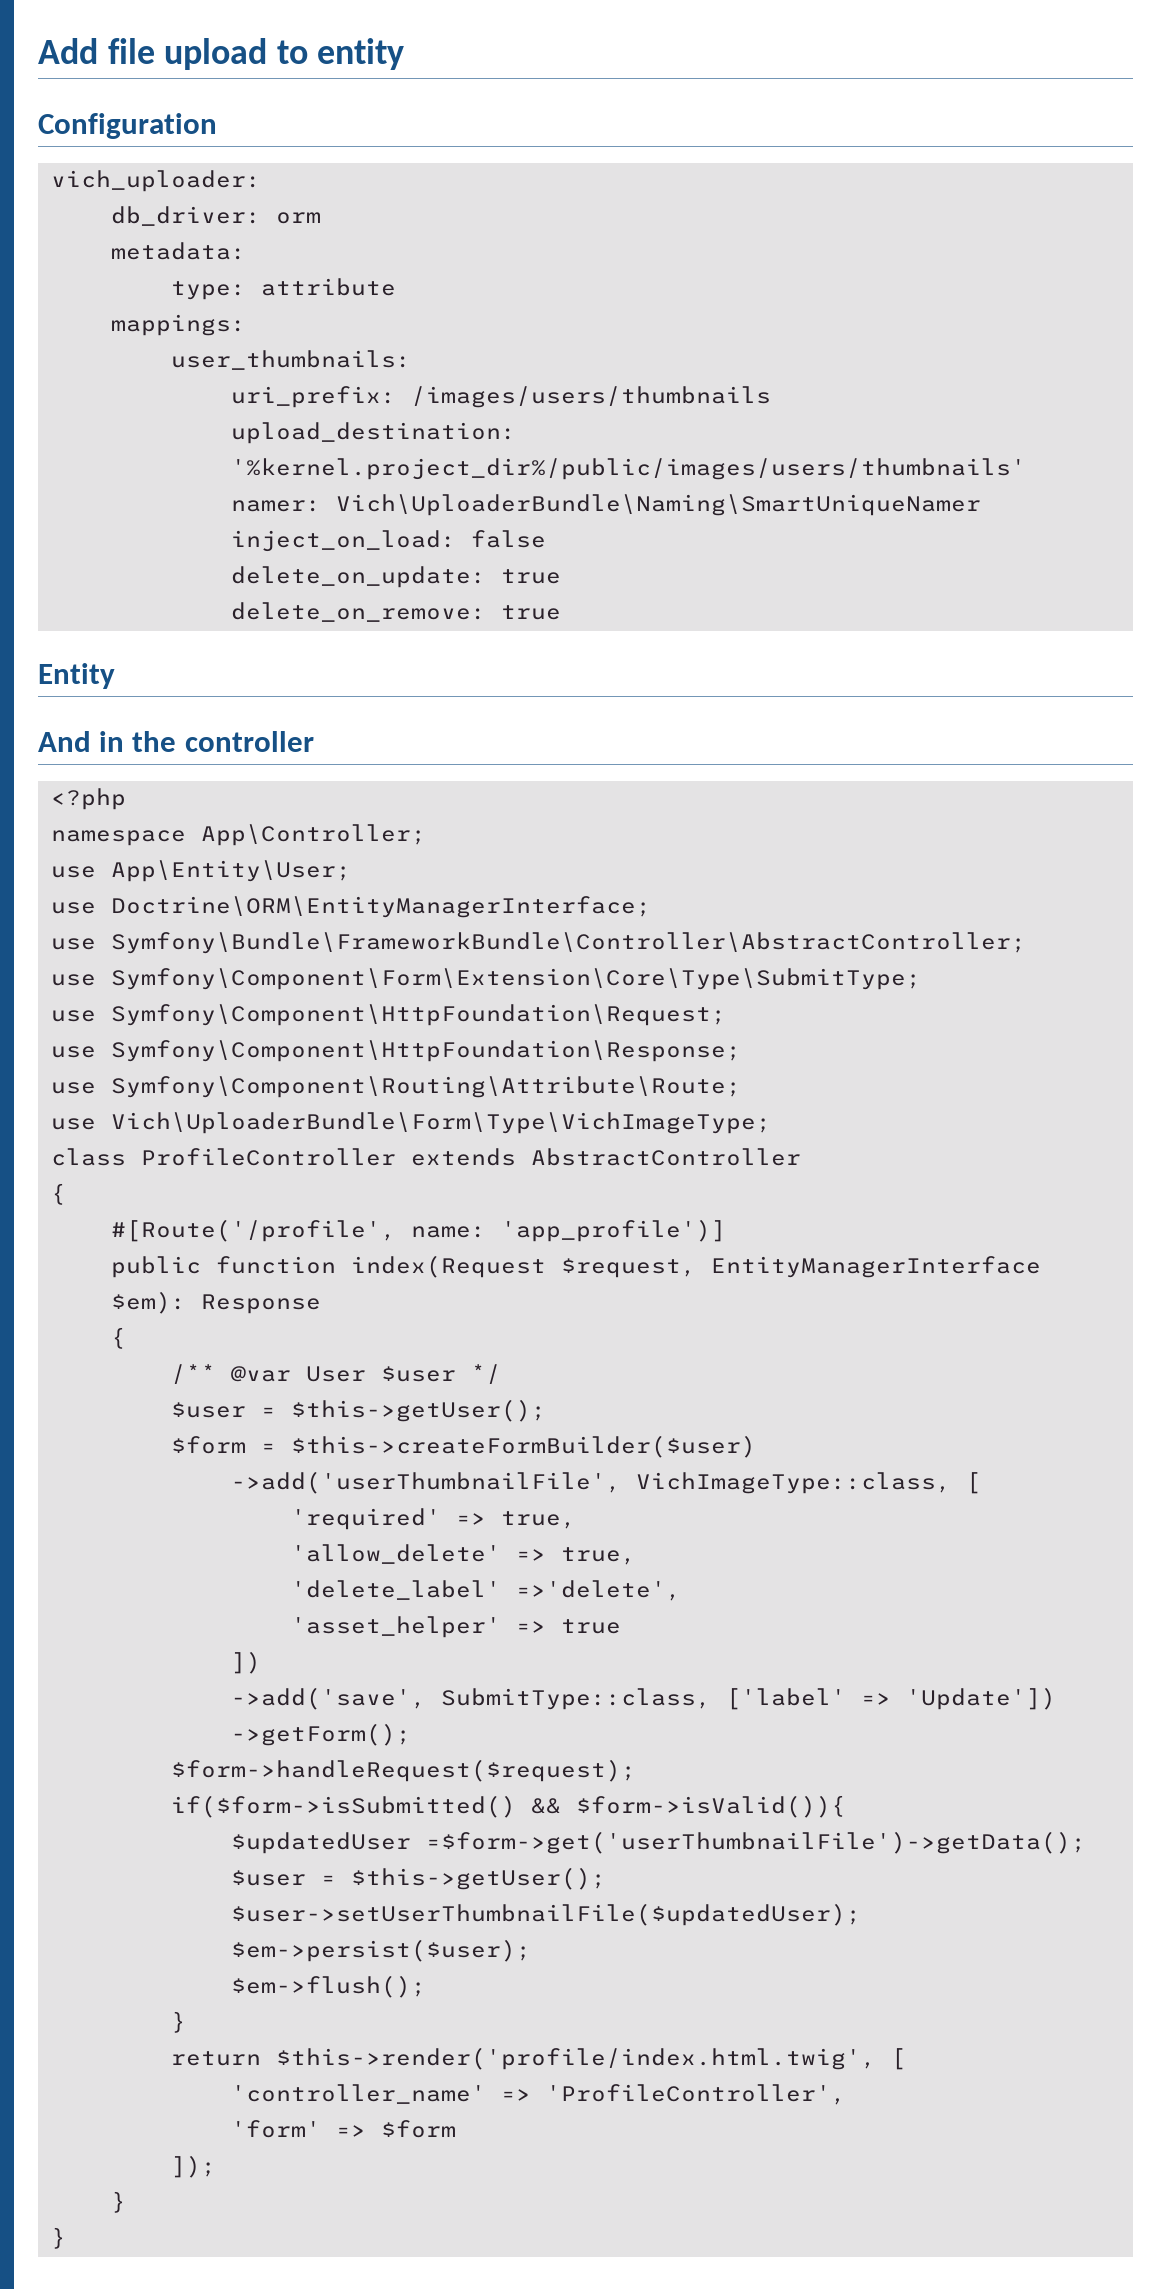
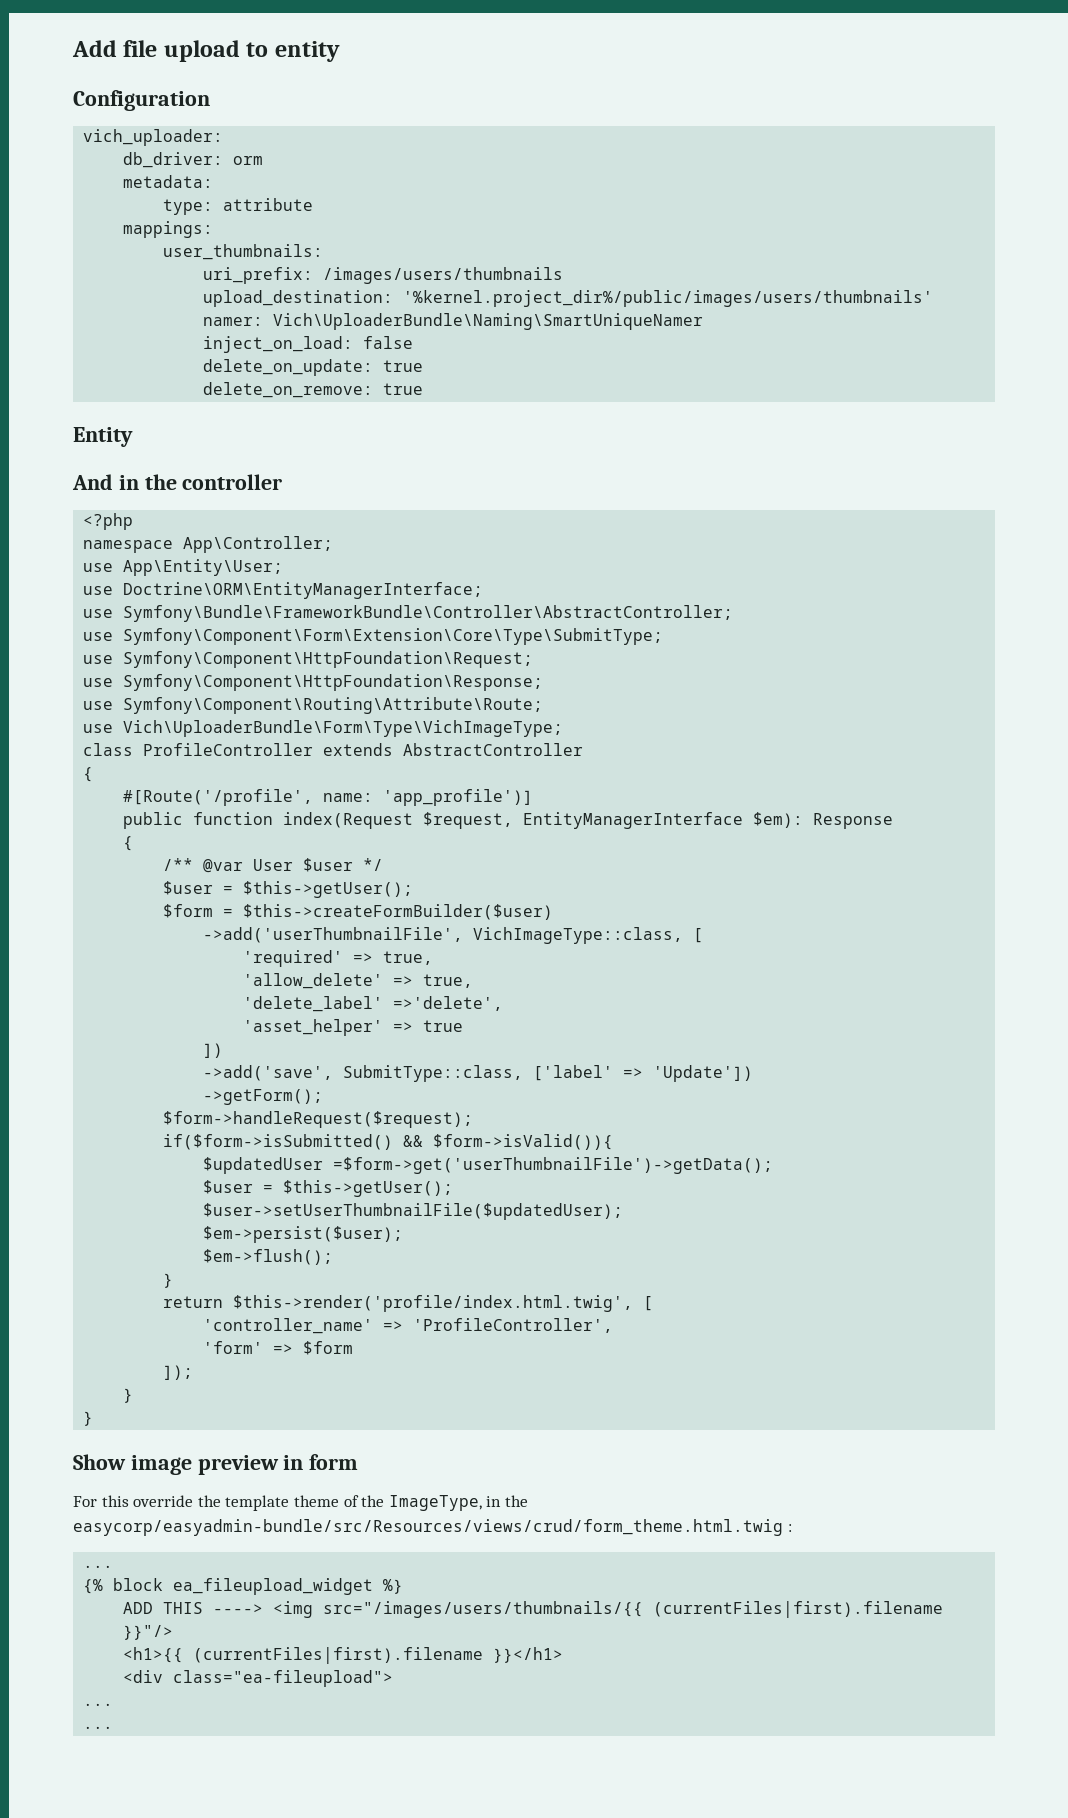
+ Show image preview in form
+ For this override the template theme of the ImageType, in the easycorp/easyadmin-bundle/src/Resources/views/crud/form_theme.html.twig :
+ ...
+ {% block ea_fileupload_widget %}
+ ADD THIS ----> <img src="/images/users/thumbnails/{{ (currentFiles|first).filename }}"/>
+ <h1>{{ (currentFiles|first).filename }}</h1>
+ <div class="ea-fileupload">
+ ...
+ ...

